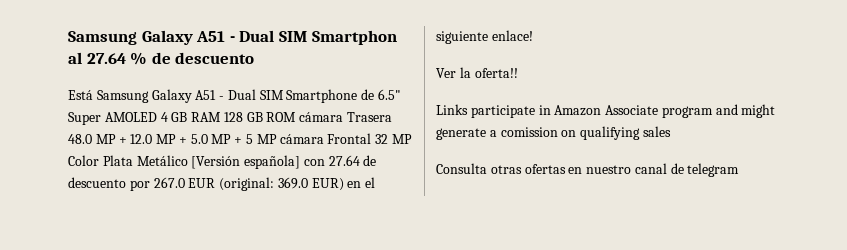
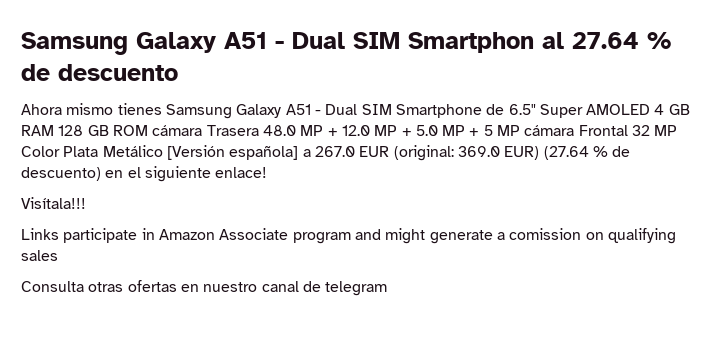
- Está Samsung Galaxy A51 - Dual SIM Smartphone de 6.5" Super AMOLED 4 GB RAM 128 GB ROM cámara Trasera 48.0 MP + 12.0 MP + 5.0 MP + 5 MP cámara Frontal 32 MP Color Plata Metálico [Versión española] con 27.64 de descuento por 267.0 EUR (original: 369.0 EUR) en el siguiente enlace!
+ Ahora mismo tienes Samsung Galaxy A51 - Dual SIM Smartphone de 6.5" Super AMOLED 4 GB RAM 128 GB ROM cámara Trasera 48.0 MP + 12.0 MP + 5.0 MP + 5 MP cámara Frontal 32 MP Color Plata Metálico [Versión española] a 267.0 EUR (original: 369.0 EUR) (27.64 % de descuento) en el siguiente enlace!
- Ver la oferta!!
+ Visítala!!!

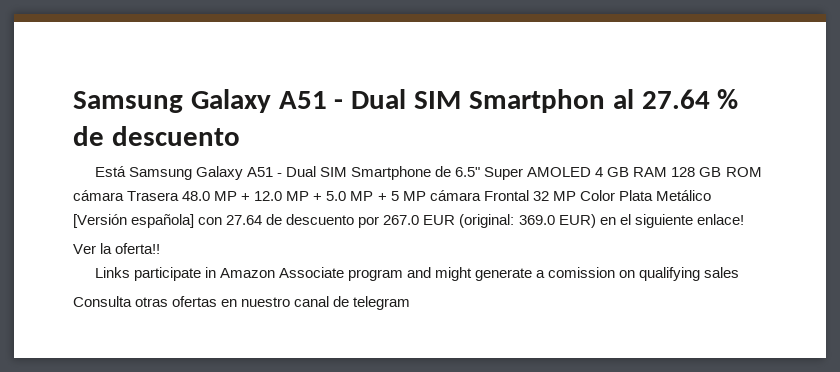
- Ahora mismo tienes Samsung Galaxy A51 - Dual SIM Smartphone de 6.5" Super AMOLED 4 GB RAM 128 GB ROM cámara Trasera 48.0 MP + 12.0 MP + 5.0 MP + 5 MP cámara Frontal 32 MP Color Plata Metálico [Versión española] a 267.0 EUR (original: 369.0 EUR) (27.64 % de descuento) en el siguiente enlace!
+ Está Samsung Galaxy A51 - Dual SIM Smartphone de 6.5" Super AMOLED 4 GB RAM 128 GB ROM cámara Trasera 48.0 MP + 12.0 MP + 5.0 MP + 5 MP cámara Frontal 32 MP Color Plata Metálico [Versión española] con 27.64 de descuento por 267.0 EUR (original: 369.0 EUR) en el siguiente enlace!
- Visítala!!!
+ Ver la oferta!!

